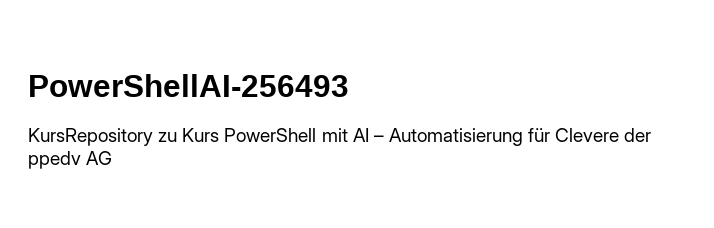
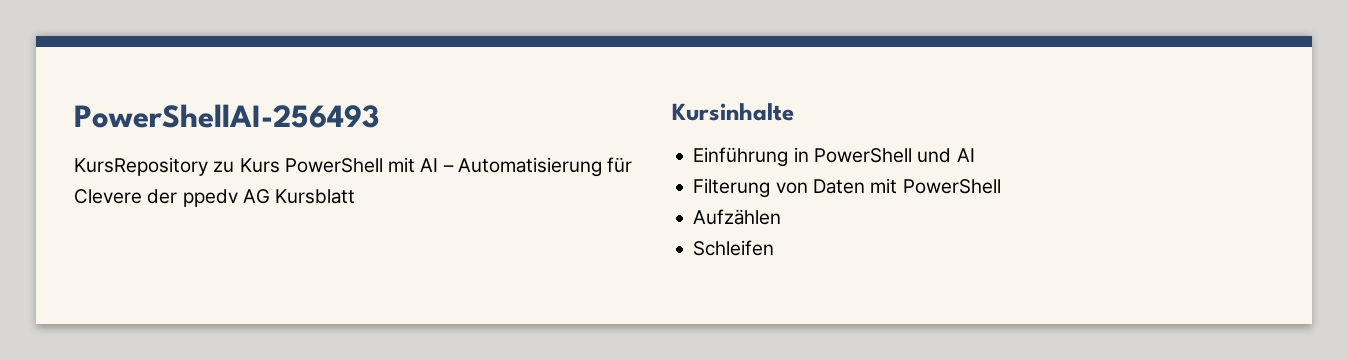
- KursRepository zu Kurs PowerShell mit AI – Automatisierung für Clevere der ppedv AG
+ KursRepository zu Kurs PowerShell mit AI – Automatisierung für Clevere der ppedv AG Kursblatt
+ Kursinhalte
+ Einführung in PowerShell und AI
+ Filterung von Daten mit PowerShell
+ Aufzählen
+ Schleifen

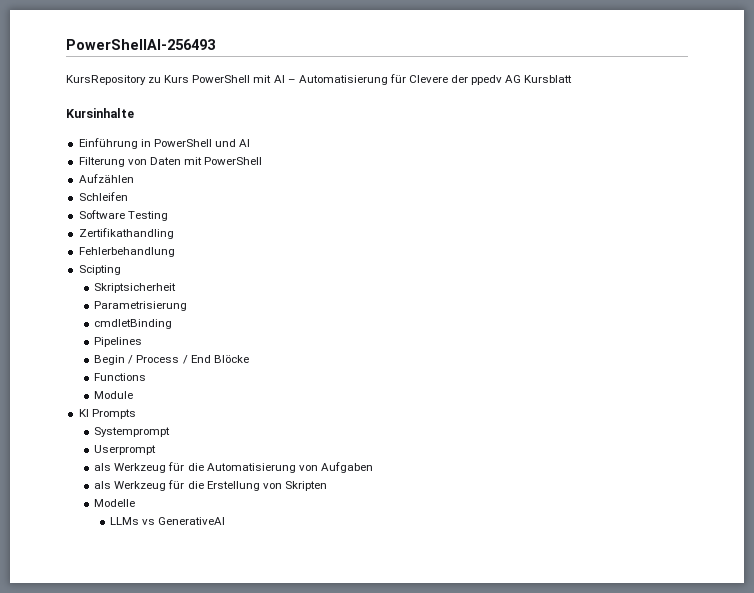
+ Software Testing
+ Zertifikathandling
+ Fehlerbehandlung
+ Scipting
+ Skriptsicherheit
+ Parametrisierung
+ cmdletBinding
+ Pipelines
+ Begin / Process / End Blöcke
+ Functions
+ Module
+ KI Prompts
+ Systemprompt
+ Userprompt
+ als Werkzeug für die Automatisierung von Aufgaben
+ als Werkzeug für die Erstellung von Skripten
+ Modelle
+ LLMs vs GenerativeAI

